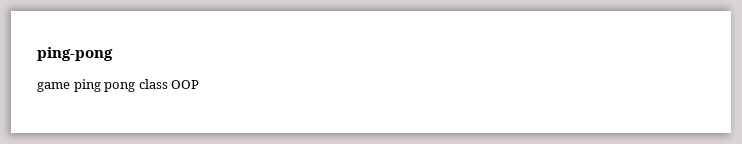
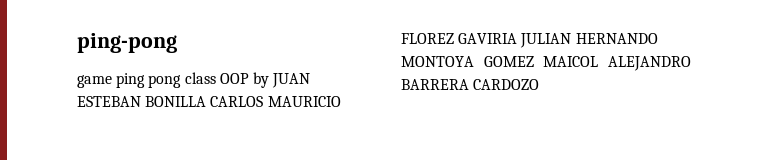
- game ping pong class OOP
+ game ping pong class OOP by JUAN ESTEBAN BONILLA CARLOS MAURICIO FLOREZ GAVIRIA JULIAN HERNANDO MONTOYA GOMEZ MAICOL ALEJANDRO BARRERA CARDOZO

